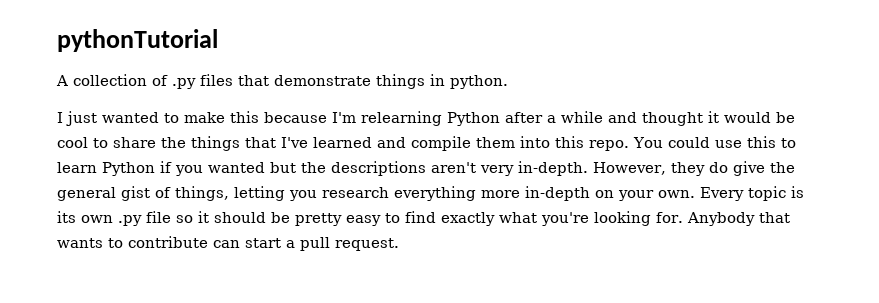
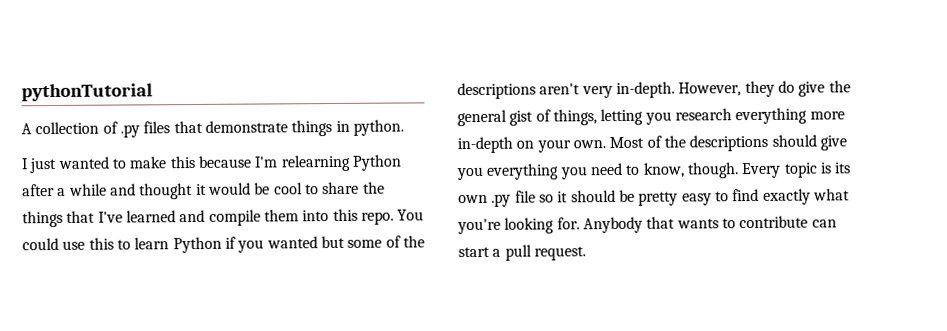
- You could use this to learn Python if you wanted but the descriptions aren't very in-depth.
+ You could use this to learn Python if you wanted but some of the descriptions aren't very in-depth.
+ Most of the descriptions should give you everything you need to know, though.

